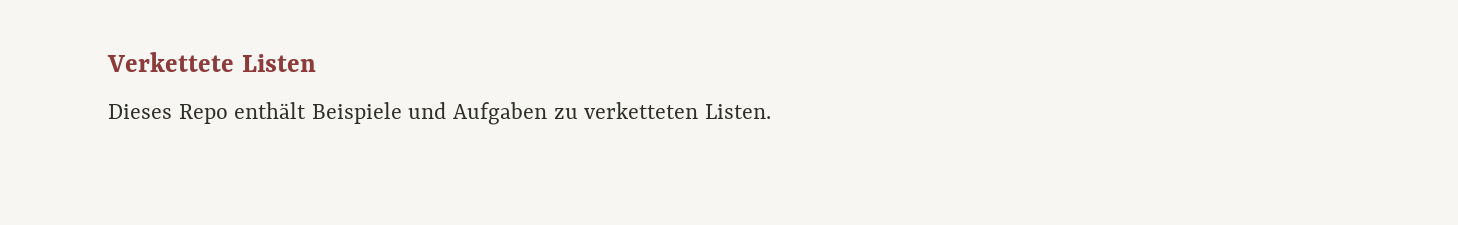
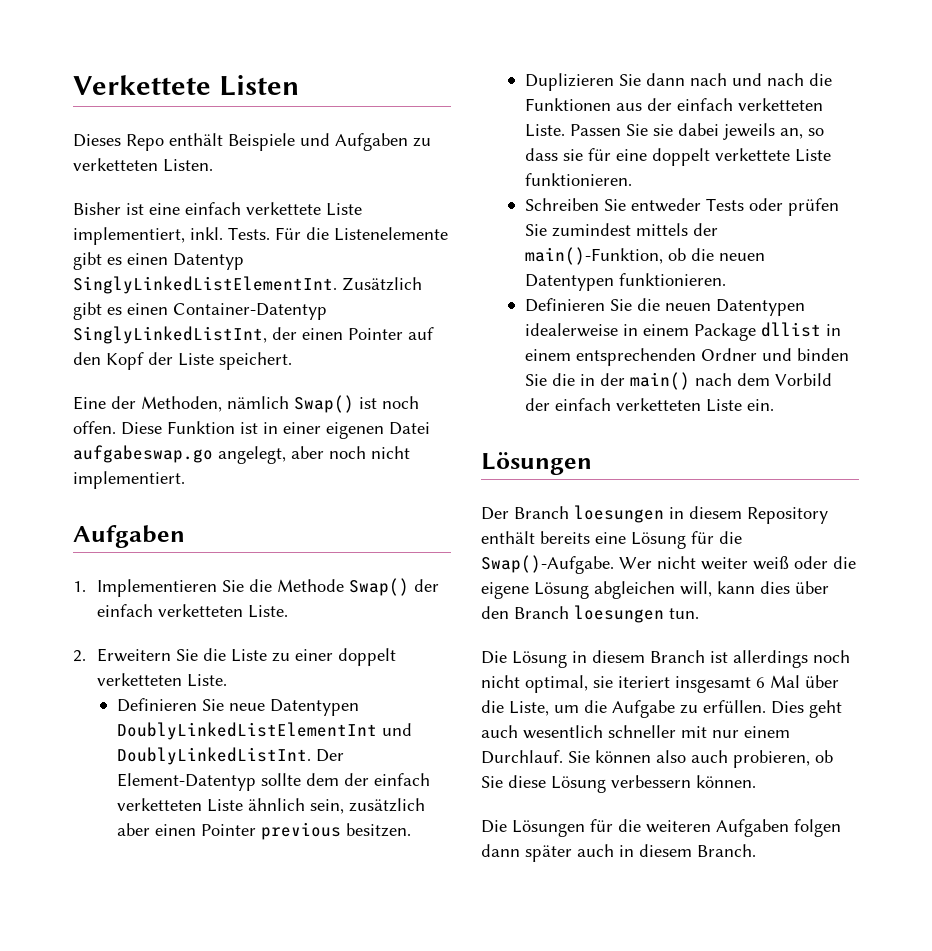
+ Bisher ist eine einfach verkettete Liste implementiert, inkl. Tests. Für die Listenelemente gibt es einen Datentyp SinglyLinkedListElementInt. Zusätzlich gibt es einen Container-Datentyp SinglyLinkedListInt, der einen Pointer auf den Kopf der Liste speichert.
+ Eine der Methoden, nämlich Swap() ist noch offen. Diese Funktion ist in einer eigenen Datei aufgabeswap.go angelegt, aber noch nicht implementiert.
+ Aufgaben
+ 1. Implementieren Sie die Methode Swap() der einfach verketteten Liste.
+ 2. Erweitern Sie die Liste zu einer doppelt verketteten Liste.
+ Definieren Sie neue Datentypen DoublyLinkedListElementInt und DoublyLinkedListInt. Der Element-Datentyp sollte dem der einfach verketteten Liste ähnlich sein, zusätzlich aber einen Pointer previous besitzen.
+ Duplizieren Sie dann nach und nach die Funktionen aus der einfach verketteten Liste. Passen Sie sie dabei jeweils an, so dass sie für eine doppelt verkettete Liste funktionieren.
+ Schreiben Sie entweder Tests oder prüfen Sie zumindest mittels der main()-Funktion, ob die neuen Datentypen funktionieren.
+ Definieren Sie die neuen Datentypen idealerweise in einem Package dllist in einem entsprechenden Ordner und binden Sie die in der main() nach dem Vorbild der einfach verketteten Liste ein.
+ Lösungen
+ Der Branch loesungen in diesem Repository enthält bereits eine Lösung für die Swap()-Aufgabe. Wer nicht weiter weiß oder die eigene Lösung abgleichen will, kann dies über den Branch loesungen tun.
+ Die Lösung in diesem Branch ist allerdings noch nicht optimal, sie iteriert insgesamt 6 Mal über die Liste, um die Aufgabe zu erfüllen. Dies geht auch wesentlich schneller mit nur einem Durchlauf. Sie können also auch probieren, ob Sie diese Lösung verbessern können.
+ Die Lösungen für die weiteren Aufgaben folgen dann später auch in diesem Branch.

